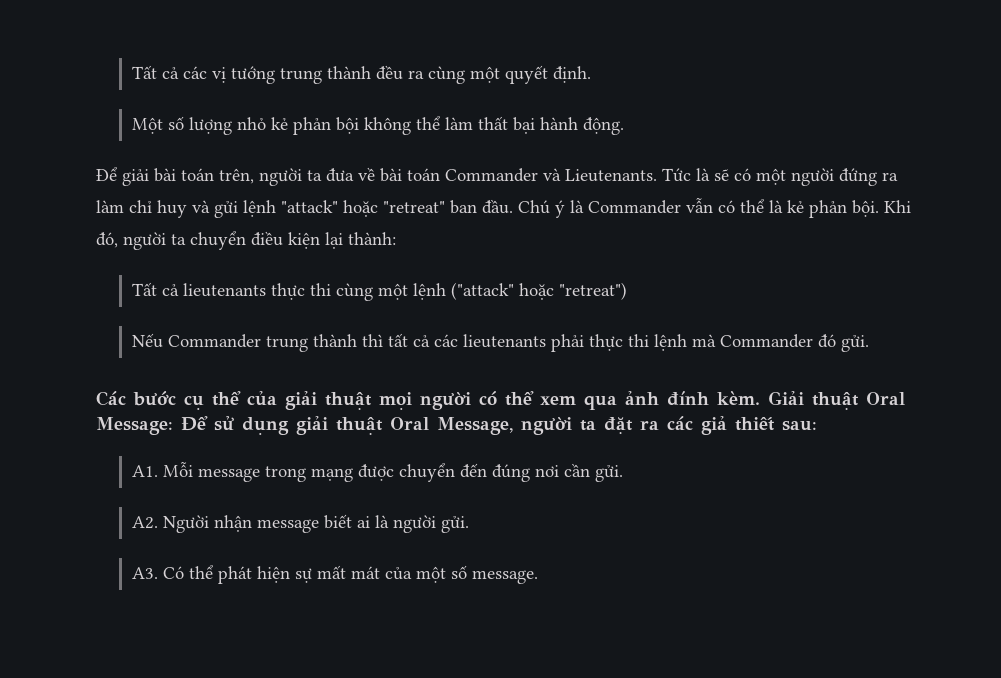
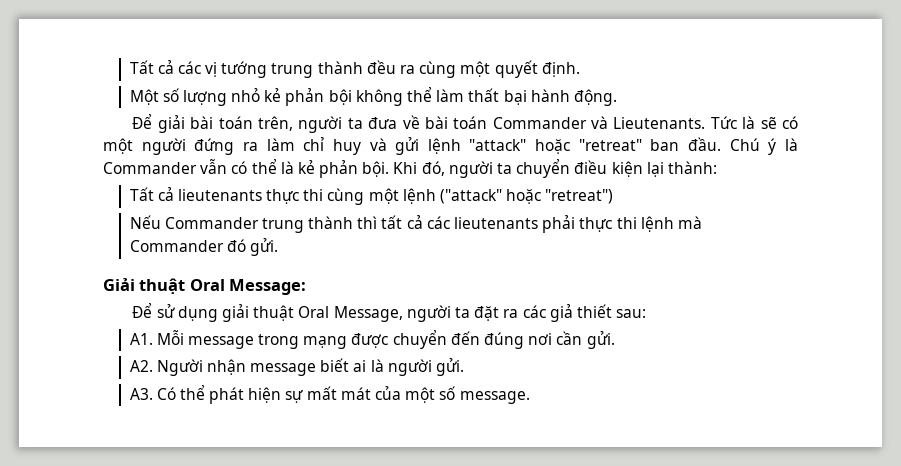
- Các bước cụ thể của giải thuật mọi người có thể xem qua ảnh đính kèm. Giải thuật Oral Message: Để sử dụng giải thuật Oral Message, người ta đặt ra các giả thiết sau:
+ Giải thuật Oral Message:
+ Để sử dụng giải thuật Oral Message, người ta đặt ra các giả thiết sau:

